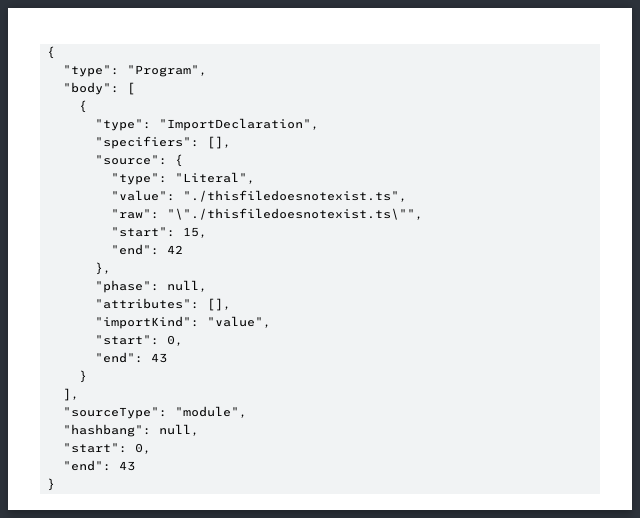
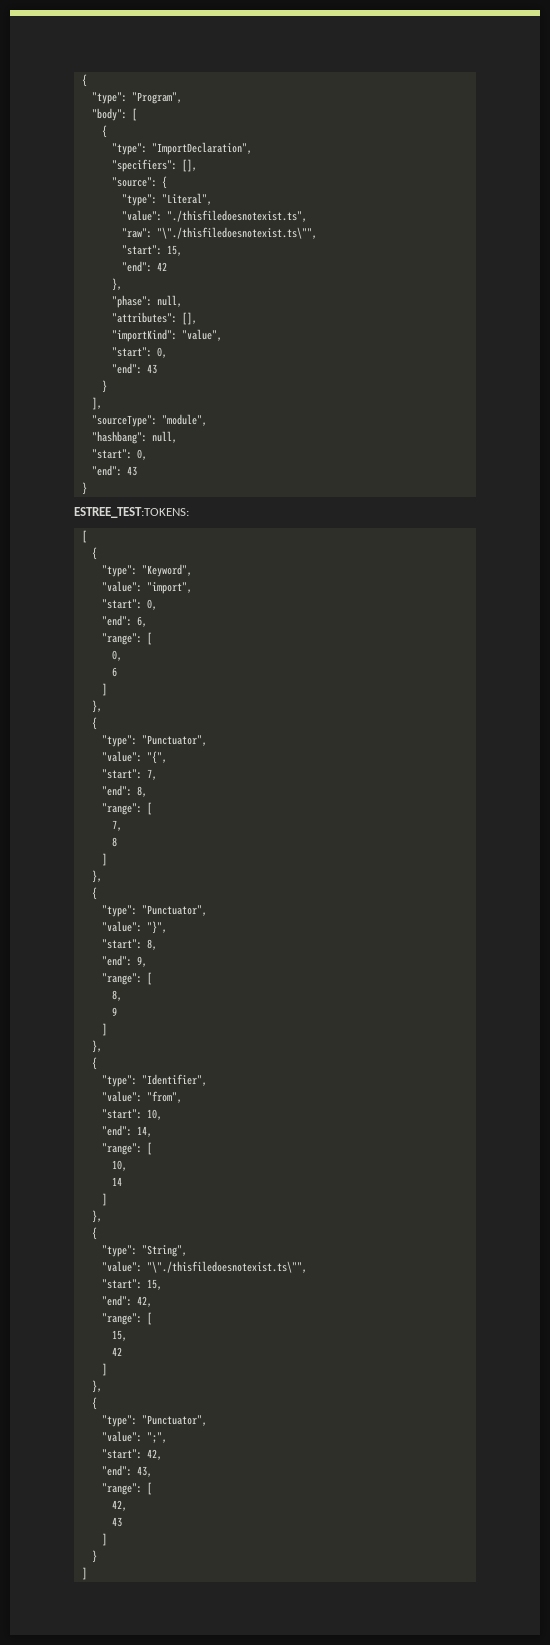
+ ESTREE_TEST:TOKENS:
+ [
+ {
+ "type": "Keyword",
+ "value": "import",
+ "start": 0,
+ "end": 6,
+ "range": [
+ 0,
+ 6
+ ]
+ },
+ {
+ "type": "Punctuator",
+ "value": "{",
+ "start": 7,
+ "end": 8,
+ "range": [
+ 7,
+ 8
+ ]
+ },
+ {
+ "type": "Punctuator",
+ "value": "}",
+ "start": 8,
+ "end": 9,
+ "range": [
+ 8,
+ 9
+ ]
+ },
+ {
+ "type": "Identifier",
+ "value": "from",
+ "start": 10,
+ "end": 14,
+ "range": [
+ 10,
+ 14
+ ]
+ },
+ {
+ "type": "String",
+ "value": "\"./thisfiledoesnotexist.ts\"",
+ "start": 15,
+ "end": 42,
+ "range": [
+ 15,
+ 42
+ ]
+ },
+ {
+ "type": "Punctuator",
+ "value": ";",
+ "start": 42,
+ "end": 43,
+ "range": [
+ 42,
+ 43
+ ]
+ }
+ ]

